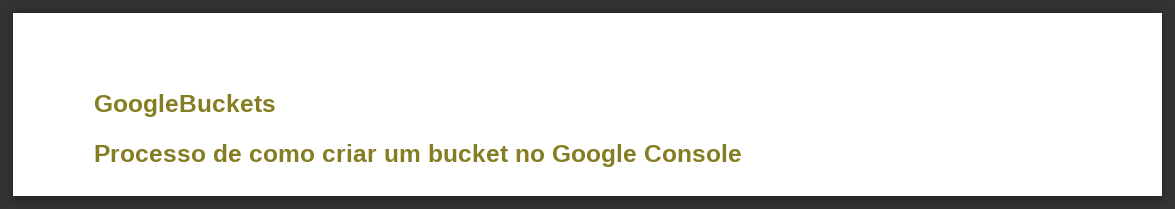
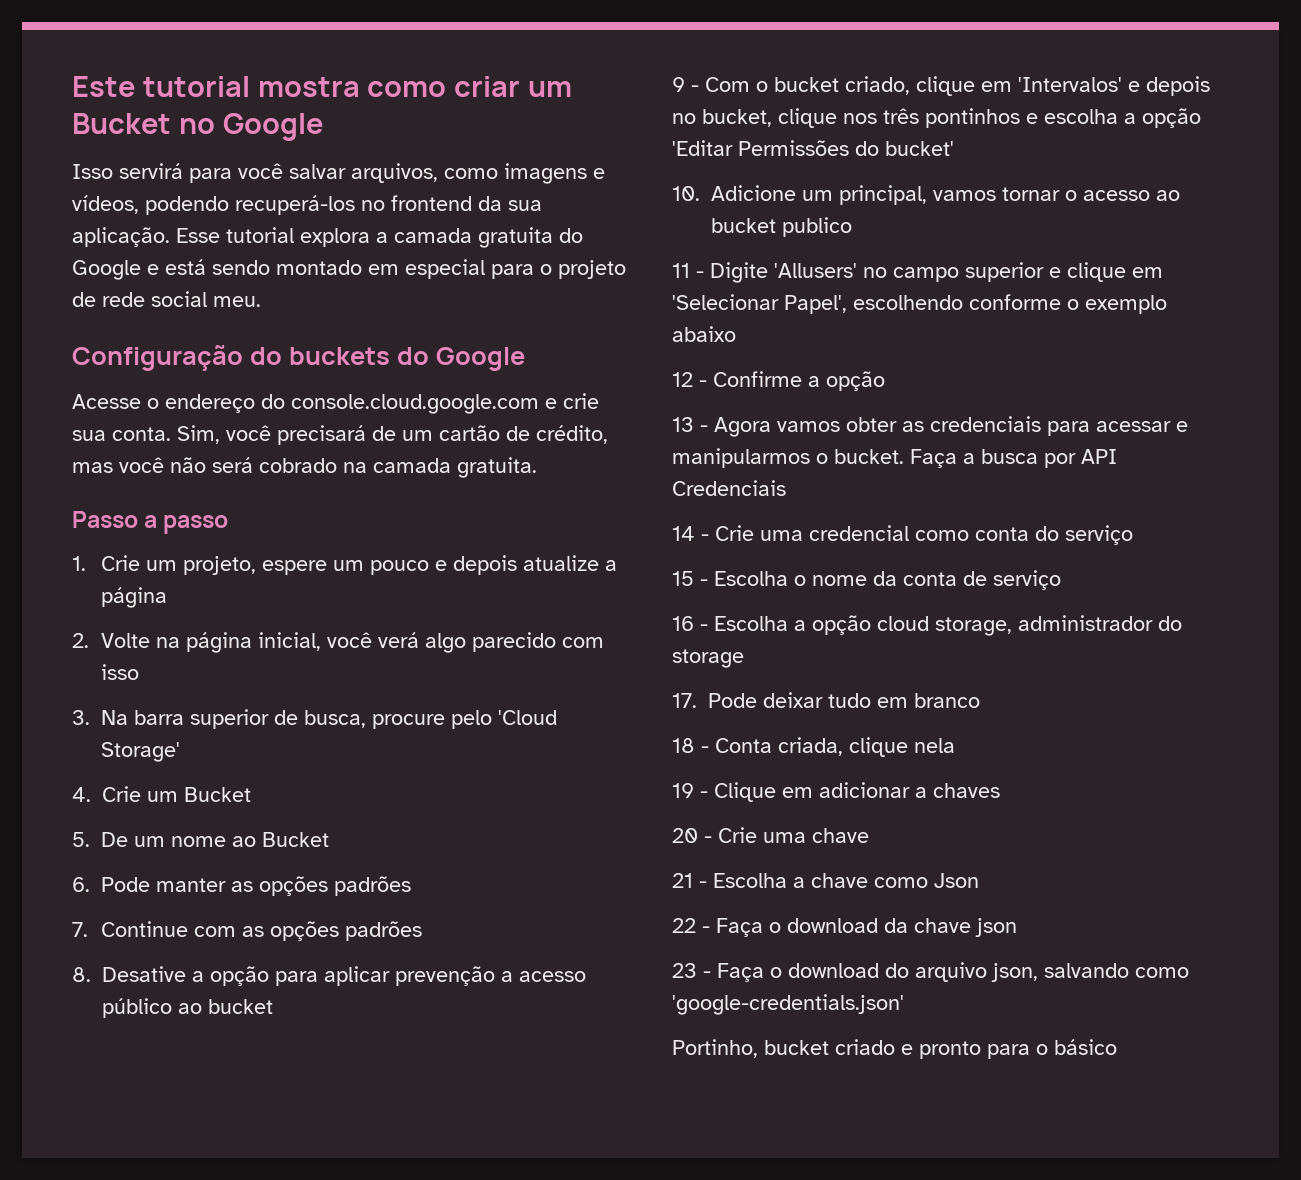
- GoogleBuckets
- Processo de como criar um bucket no Google Console
+ Este tutorial mostra como criar um Bucket no Google
+ Isso servirá para você salvar arquivos, como imagens e vídeos, podendo recuperá-los no frontend da sua aplicação. Esse tutorial explora a camada gratuita do Google e está sendo montado em especial para o projeto de rede social meu.
+ Configuração do buckets do Google
+ Acesse o endereço do console.cloud.google.com e crie sua conta. Sim, você precisará de um cartão de crédito, mas você não será cobrado na camada gratuita.
+ Passo a passo
+ 1. Crie um projeto, espere um pouco e depois atualize a página
+ 2. Volte na página inicial, você verá algo parecido com isso
+ 3. Na barra superior de busca, procure pelo 'Cloud Storage'
+ 4. Crie um Bucket
+ 5. De um nome ao Bucket
+ 6. Pode manter as opções padrões
+ 7. Continue com as opções padrões
+ 8. Desative a opção para aplicar prevenção a acesso público ao bucket
+ 9 - Com o bucket criado, clique em 'Intervalos' e depois no bucket, clique nos três pontinhos e escolha a opção 'Editar Permissões do bucket'
+ 10. Adicione um principal, vamos tornar o acesso ao bucket publico
+ 11 - Digite 'Allusers' no campo superior e clique em 'Selecionar Papel', escolhendo conforme o exemplo abaixo
+ 12 - Confirme a opção
+ 13 - Agora vamos obter as credenciais para acessar e manipularmos o bucket. Faça a busca por API Credenciais
+ 14 - Crie uma credencial como conta do serviço
+ 15 - Escolha o nome da conta de serviço
+ 16 - Escolha a opção cloud storage, administrador do storage
+ 17. Pode deixar tudo em branco
+ 18 - Conta criada, clique nela
+ 19 - Clique em adicionar a chaves
+ 20 - Crie uma chave
+ 21 - Escolha a chave como Json
+ 22 - Faça o download da chave json
+ 23 - Faça o download do arquivo json, salvando como 'google-credentials.json'
+ Portinho, bucket criado e pronto para o básico

